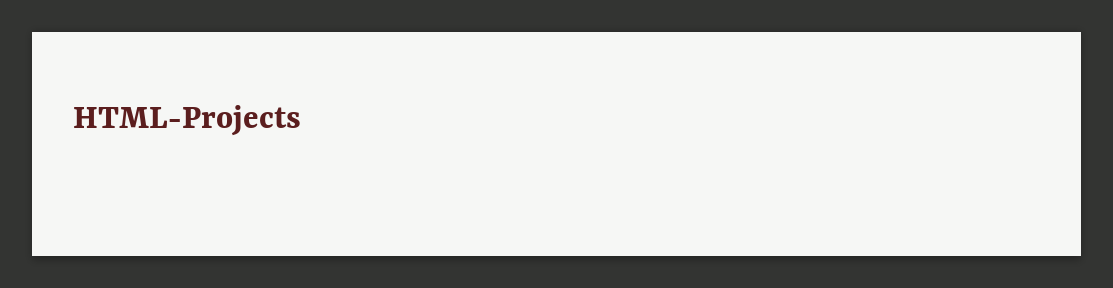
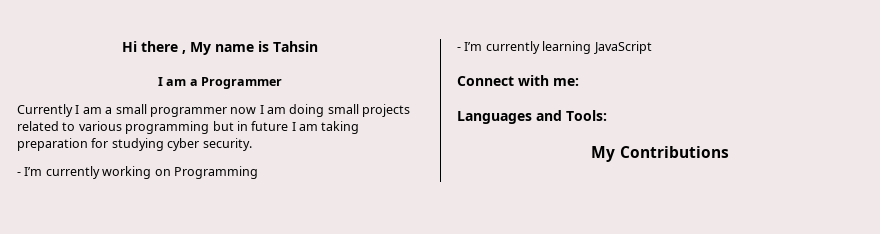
- HTML-Projects
+ Hi there , My name is Tahsin
+ I am a Programmer
+ Currently I am a small programmer now I am doing small projects related to various programming but in future I am taking preparation for studying cyber security.
+ - I’m currently working on Programming
+ - I’m currently learning JavaScript
+ Connect with me:
+ Languages and Tools:
+ My Contributions

